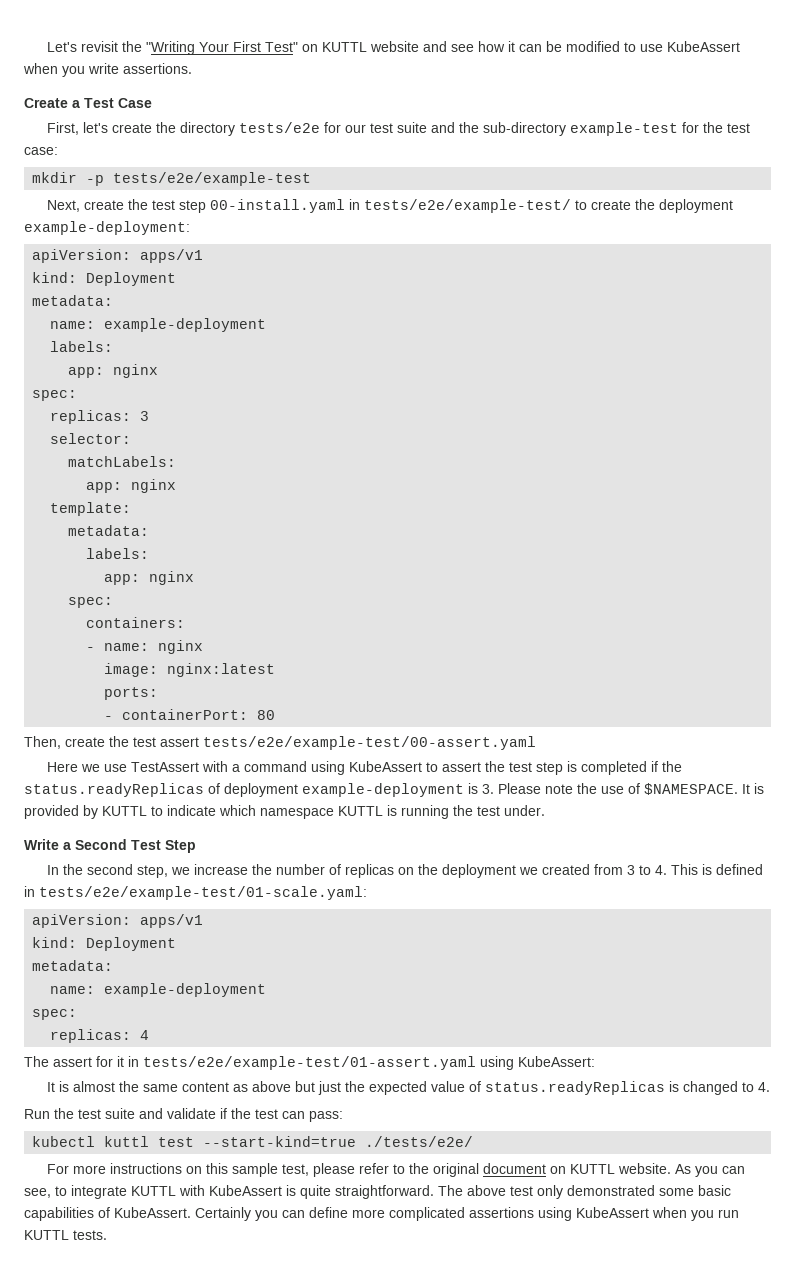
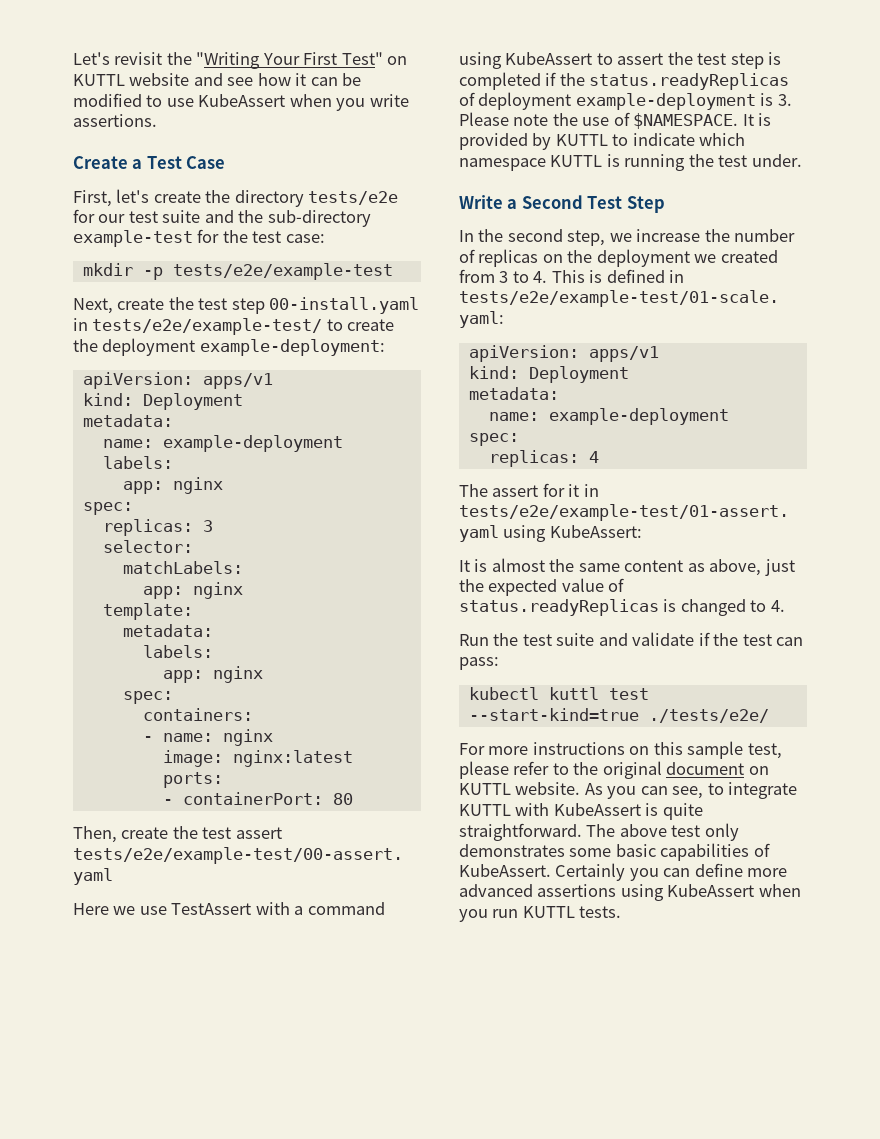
- It is almost the same content as above but just the expected value of status.readyReplicas is changed to 4.
+ It is almost the same content as above, just the expected value of status.readyReplicas is changed to 4.
- The above test only demonstrated some basic capabilities of KubeAssert.
+ The above test only demonstrates some basic capabilities of KubeAssert.
- Certainly you can define more complicated assertions using KubeAssert when you run KUTTL tests.
+ Certainly you can define more advanced assertions using KubeAssert when you run KUTTL tests.

